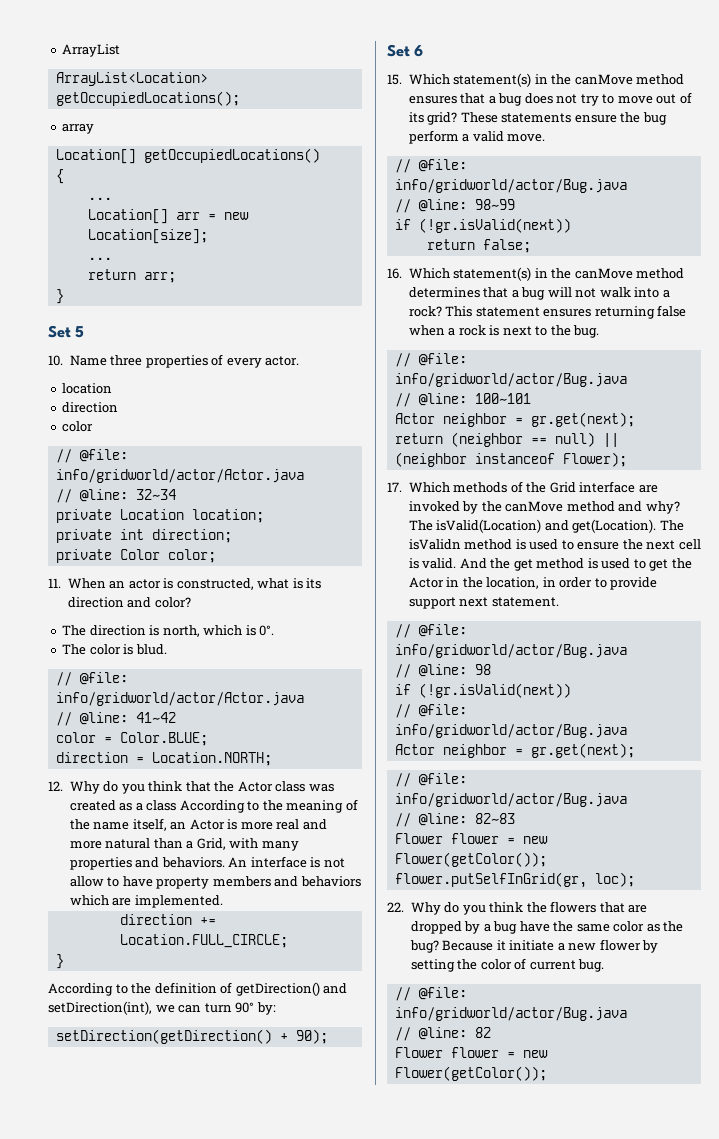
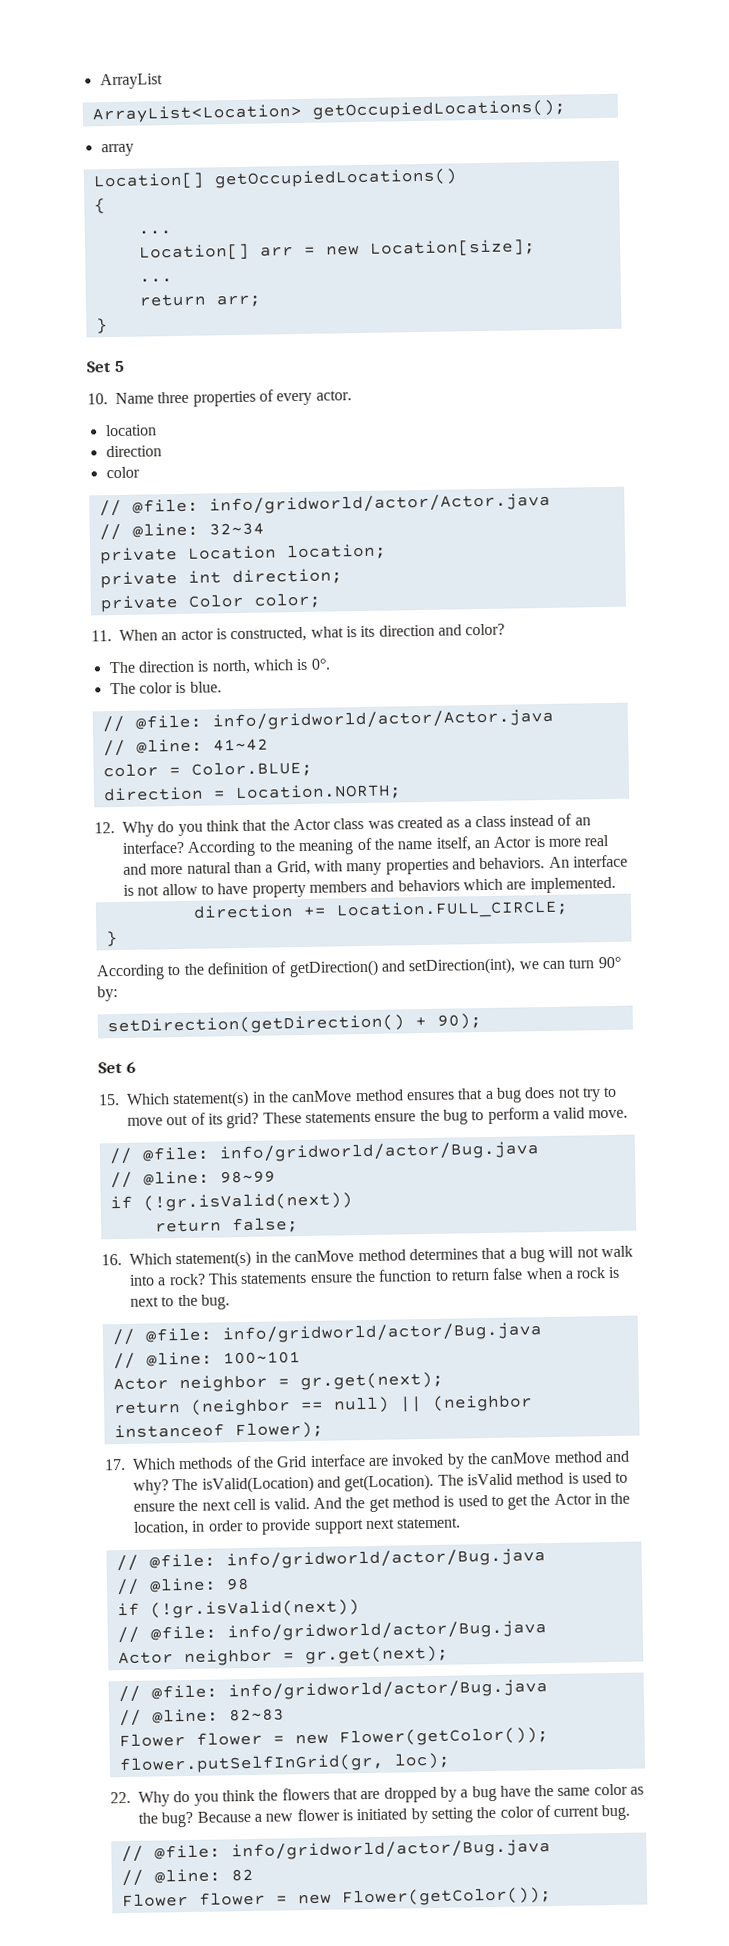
- The color is blud.
+ The color is blue.
- 12. Why do you think that the Actor class was created as a class According to the meaning of the name itself, an Actor is more real and more natural than a Grid, with many properties and behaviors.
+ 12. Why do you think that the Actor class was created as a class instead of an interface? According to the meaning of the name itself, an Actor is more real and more natural than a Grid, with many properties and behaviors.
- These statements ensure the bug perform a valid move.
+ These statements ensure the bug to perform a valid move.
- This statement ensures returning false when a rock is next to the bug.
+ This statements ensure the function to return false when a rock is next to the bug.
- The isValidn method is used to ensure the next cell is valid.
+ The isValid method is used to ensure the next cell is valid.
- Because it initiate a new flower by setting the color of current bug.
+ Because a new flower is initiated by setting the color of current bug.

